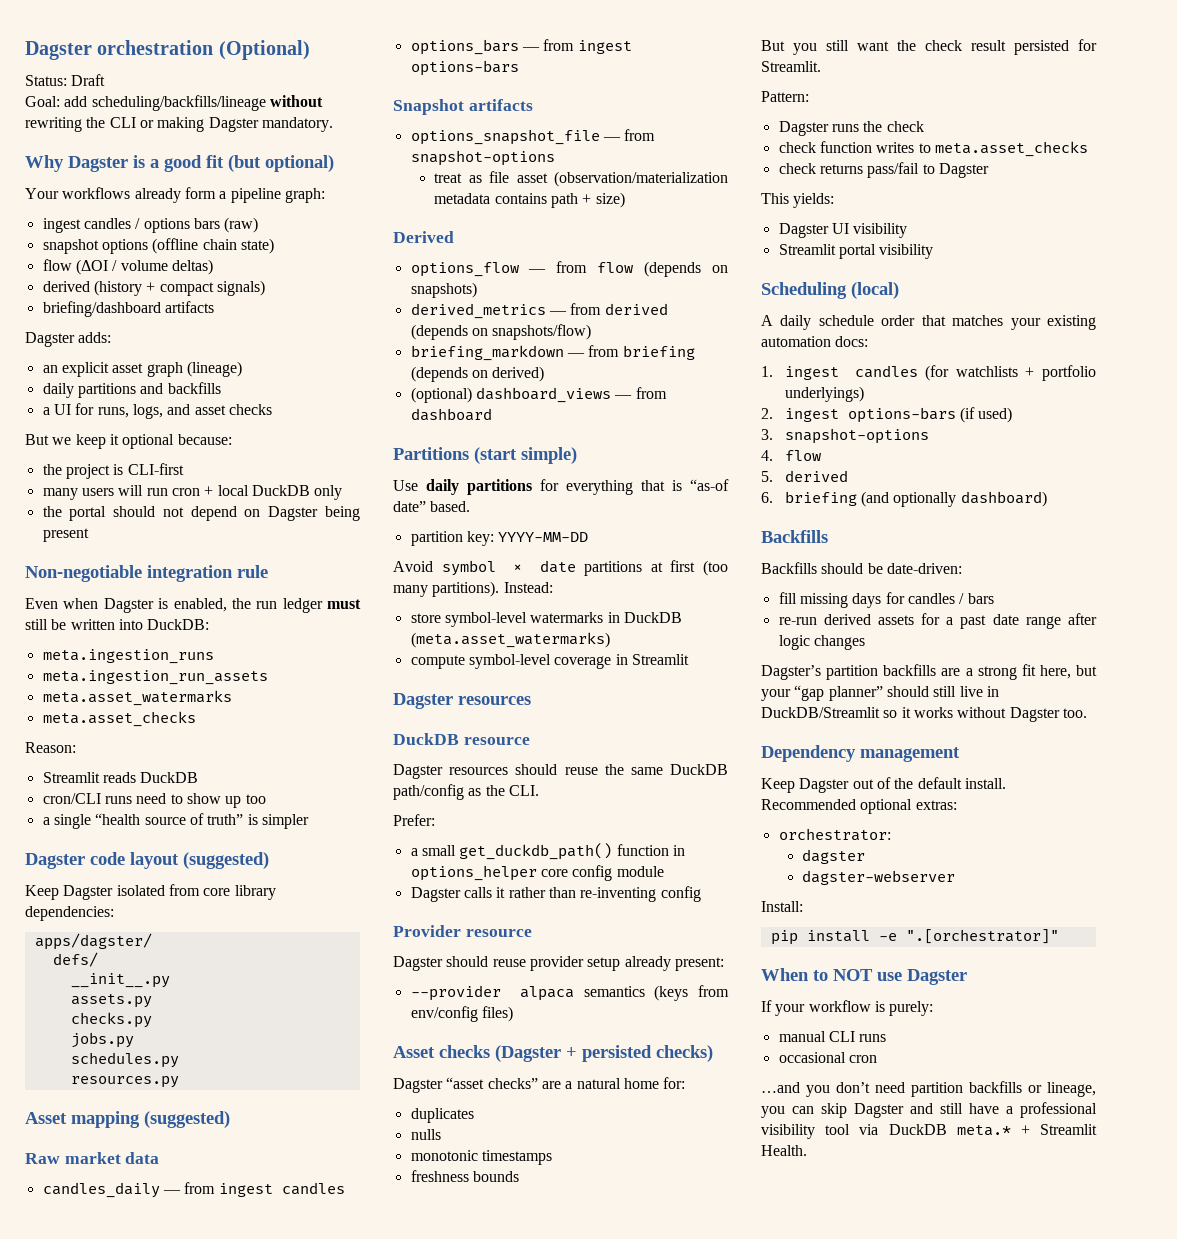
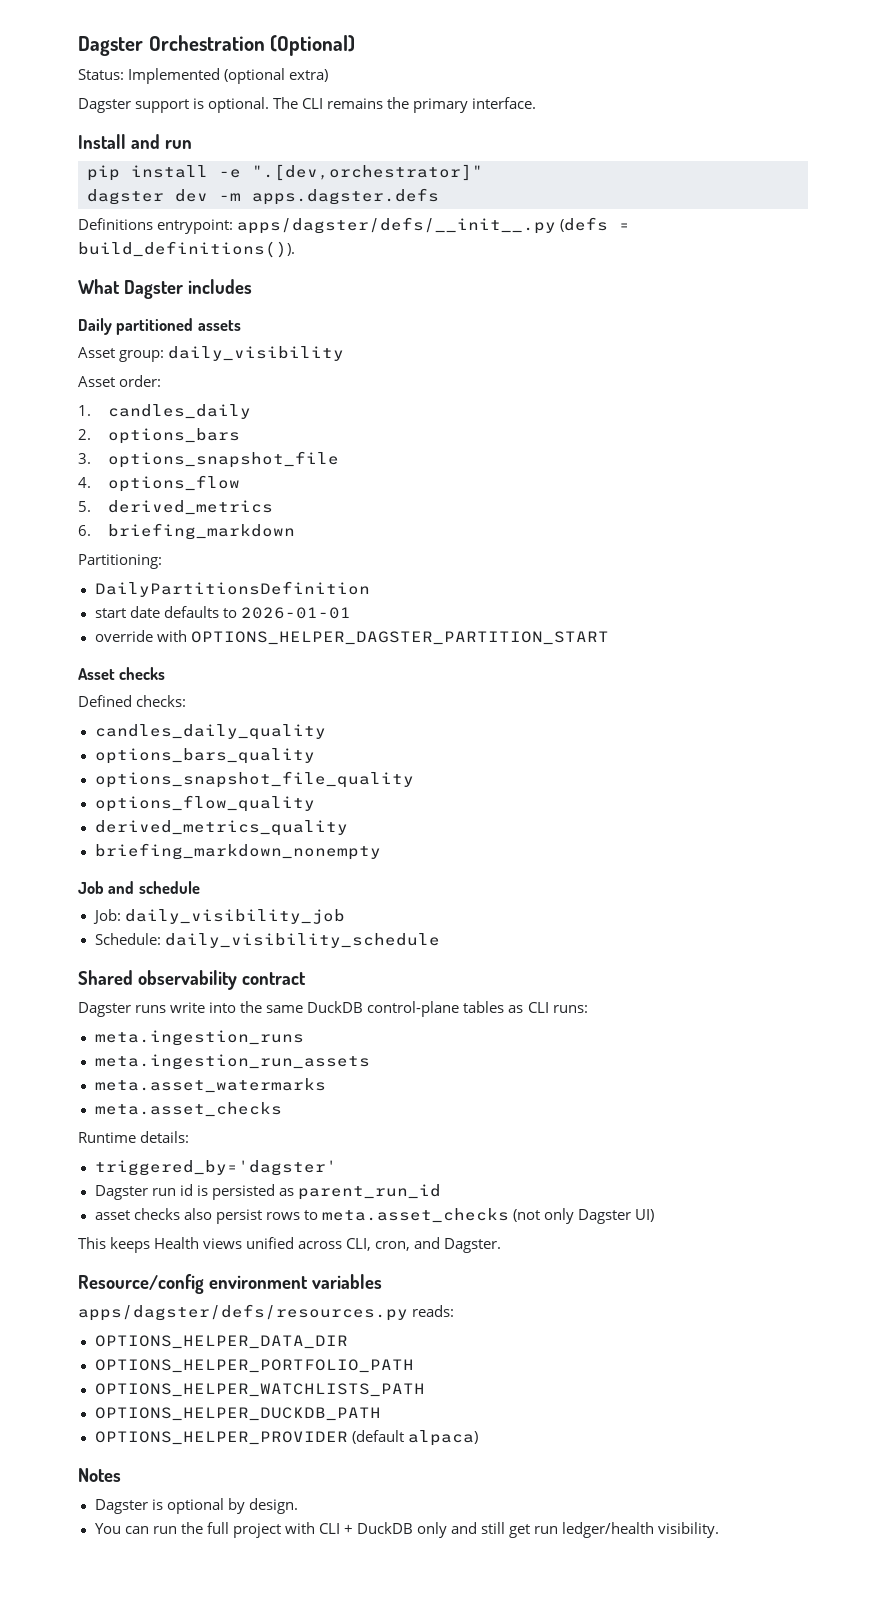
- Dagster orchestration (Optional)
+ Dagster Orchestration (Optional)
- Status: Draft
- Goal: add scheduling/backfills/lineage without rewriting the CLI or making Dagster mandatory.
- Why Dagster is a good fit (but optional)
- Your workflows already form a pipeline graph:
- ingest candles / options bars (raw)
- snapshot options (offline chain state)
- flow (ΔOI / volume deltas)
- derived (history + compact signals)
- briefing/dashboard artifacts
- Dagster adds:
- an explicit asset graph (lineage)
- daily partitions and backfills
- a UI for runs, logs, and asset checks
- But we keep it optional because:
- the project is CLI-first
- many users will run cron + local DuckDB only
- the portal should not depend on Dagster being present
- Non-negotiable integration rule
- Even when Dagster is enabled, the run ledger must still be written into DuckDB:
+ Status: Implemented (optional extra)
+ Dagster support is optional. The CLI remains the primary interface.
+ Install and run
+ pip install -e ".[dev,orchestrator]"
+ dagster dev -m apps.dagster.defs
+ Definitions entrypoint: apps/dagster/defs/__init__.py (defs = build_definitions()).
+ What Dagster includes
+ Daily partitioned assets
+ Asset group: daily_visibility
+ Asset order:
+ 1. candles_daily
+ 2. options_bars
+ 3. options_snapshot_file
+ 4. options_flow
+ 5. derived_metrics
+ 6. briefing_markdown
+ Partitioning:
+ DailyPartitionsDefinition
+ start date defaults to 2026-01-01
+ override with OPTIONS_HELPER_DAGSTER_PARTITION_START
+ Asset checks
+ Defined checks:
+ candles_daily_quality
+ options_bars_quality
+ options_snapshot_file_quality
+ options_flow_quality
+ derived_metrics_quality
+ briefing_markdown_nonempty
+ Job and schedule
+ Job: daily_visibility_job
+ Schedule: daily_visibility_schedule
+ Shared observability contract
+ Dagster runs write into the same DuckDB control-plane tables as CLI runs:
  meta.ingestion_runs
  meta.ingestion_run_assets
  meta.asset_watermarks
  meta.asset_checks
- Reason:
- Streamlit reads DuckDB
- cron/CLI runs need to show up too
- a single “health source of truth” is simpler
- Dagster code layout (suggested)
- Keep Dagster isolated from core library dependencies:
- apps/dagster/
- defs/
- __init__.py
- assets.py
- checks.py
- jobs.py
- schedules.py
- resources.py
- Asset mapping (suggested)
- Raw market data
- candles_daily — from ingest candles
- options_bars — from ingest options-bars
- Snapshot artifacts
- options_snapshot_file — from snapshot-options
- treat as file asset (observation/materialization metadata contains path + size)
- Derived
- options_flow — from flow (depends on snapshots)
- derived_metrics — from derived (depends on snapshots/flow)
- briefing_markdown — from briefing (depends on derived)
- (optional) dashboard_views — from dashboard
- Partitions (start simple)
- Use daily partitions for everything that is “as-of date” based.
- partition key: YYYY-MM-DD
- Avoid symbol × date partitions at first (too many partitions). Instead:
- store symbol-level watermarks in DuckDB (meta.asset_watermarks)
- compute symbol-level coverage in Streamlit
- Dagster resources
- DuckDB resource
- Dagster resources should reuse the same DuckDB path/config as the CLI.
- Prefer:
- a small get_duckdb_path() function in options_helper core config module
- Dagster calls it rather than re-inventing config
- Provider resource
- Dagster should reuse provider setup already present:
- --provider alpaca semantics (keys from env/config files)
- Asset checks (Dagster + persisted checks)
- Dagster “asset checks” are a natural home for:
- duplicates
- nulls
- monotonic timestamps
- freshness bounds
- But you still want the check result persisted for Streamlit.
- Pattern:
- Dagster runs the check
- check function writes to meta.asset_checks
- check returns pass/fail to Dagster
- This yields:
- Dagster UI visibility
- Streamlit portal visibility
- Scheduling (local)
- A daily schedule order that matches your existing automation docs:
- 1. ingest candles (for watchlists + portfolio underlyings)
- 2. ingest options-bars (if used)
- 3. snapshot-options
- 4. flow
- 5. derived
- 6. briefing (and optionally dashboard)
- Backfills
- Backfills should be date-driven:
- fill missing days for candles / bars
- re-run derived assets for a past date range after logic changes
- Dagster’s partition backfills are a strong fit here, but your “gap planner” should still live in DuckDB/Streamlit so it works without Dagster too.
- Dependency management
- Keep Dagster out of the default install. Recommended optional extras:
- orchestrator:
- dagster
- dagster-webserver
- Install:
- pip install -e ".[orchestrator]"
- When to NOT use Dagster
- If your workflow is purely:
- manual CLI runs
- occasional cron
- …and you don’t need partition backfills or lineage, you can skip Dagster and still have a professional visibility tool via DuckDB meta.* + Streamlit Health.
+ Runtime details:
+ triggered_by='dagster'
+ Dagster run id is persisted as parent_run_id
+ asset checks also persist rows to meta.asset_checks (not only Dagster UI)
+ This keeps Health views unified across CLI, cron, and Dagster.
+ Resource/config environment variables
+ apps/dagster/defs/resources.py reads:
+ OPTIONS_HELPER_DATA_DIR
+ OPTIONS_HELPER_PORTFOLIO_PATH
+ OPTIONS_HELPER_WATCHLISTS_PATH
+ OPTIONS_HELPER_DUCKDB_PATH
+ OPTIONS_HELPER_PROVIDER (default alpaca)
+ Notes
+ Dagster is optional by design.
+ You can run the full project with CLI + DuckDB only and still get run ledger/health visibility.

